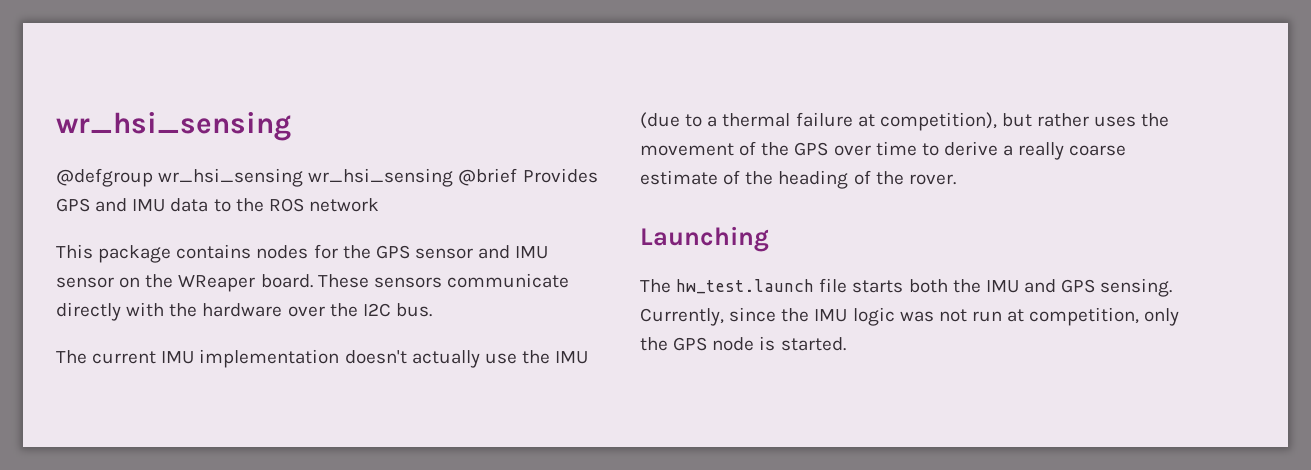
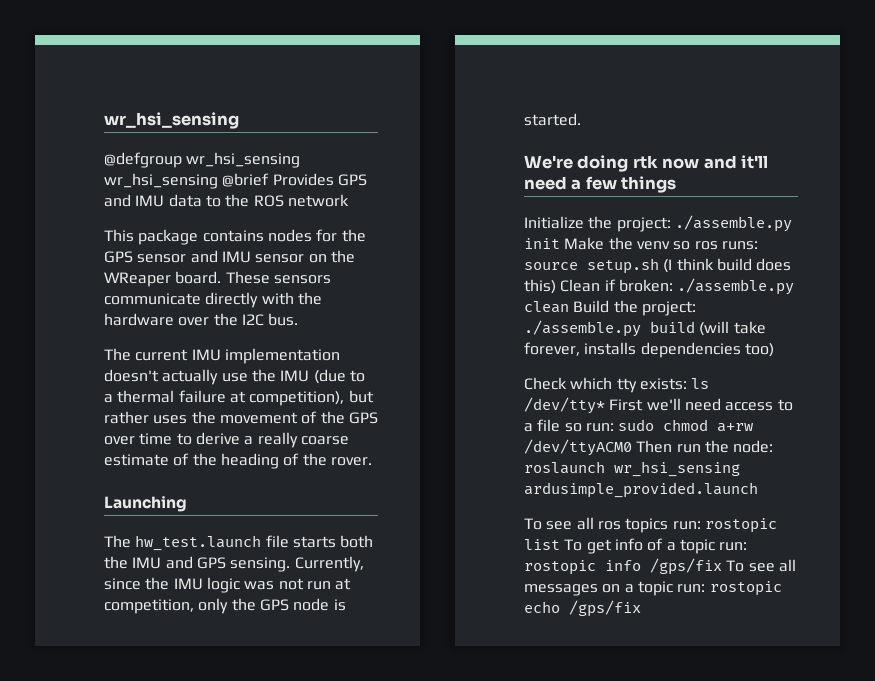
+ We're doing rtk now and it'll need a few things
+ Initialize the project: ./assemble.py init Make the venv so ros runs: source setup.sh (I think build does this) Clean if broken: ./assemble.py clean Build the project: ./assemble.py build (will take forever, installs dependencies too)
+ Check which tty exists: ls /dev/tty* First we'll need access to a file so run: sudo chmod a+rw /dev/ttyACM0 Then run the node: roslaunch wr_hsi_sensing ardusimple_provided.launch
+ To see all ros topics run: rostopic list To get info of a topic run: rostopic info /gps/fix To see all messages on a topic run: rostopic echo /gps/fix

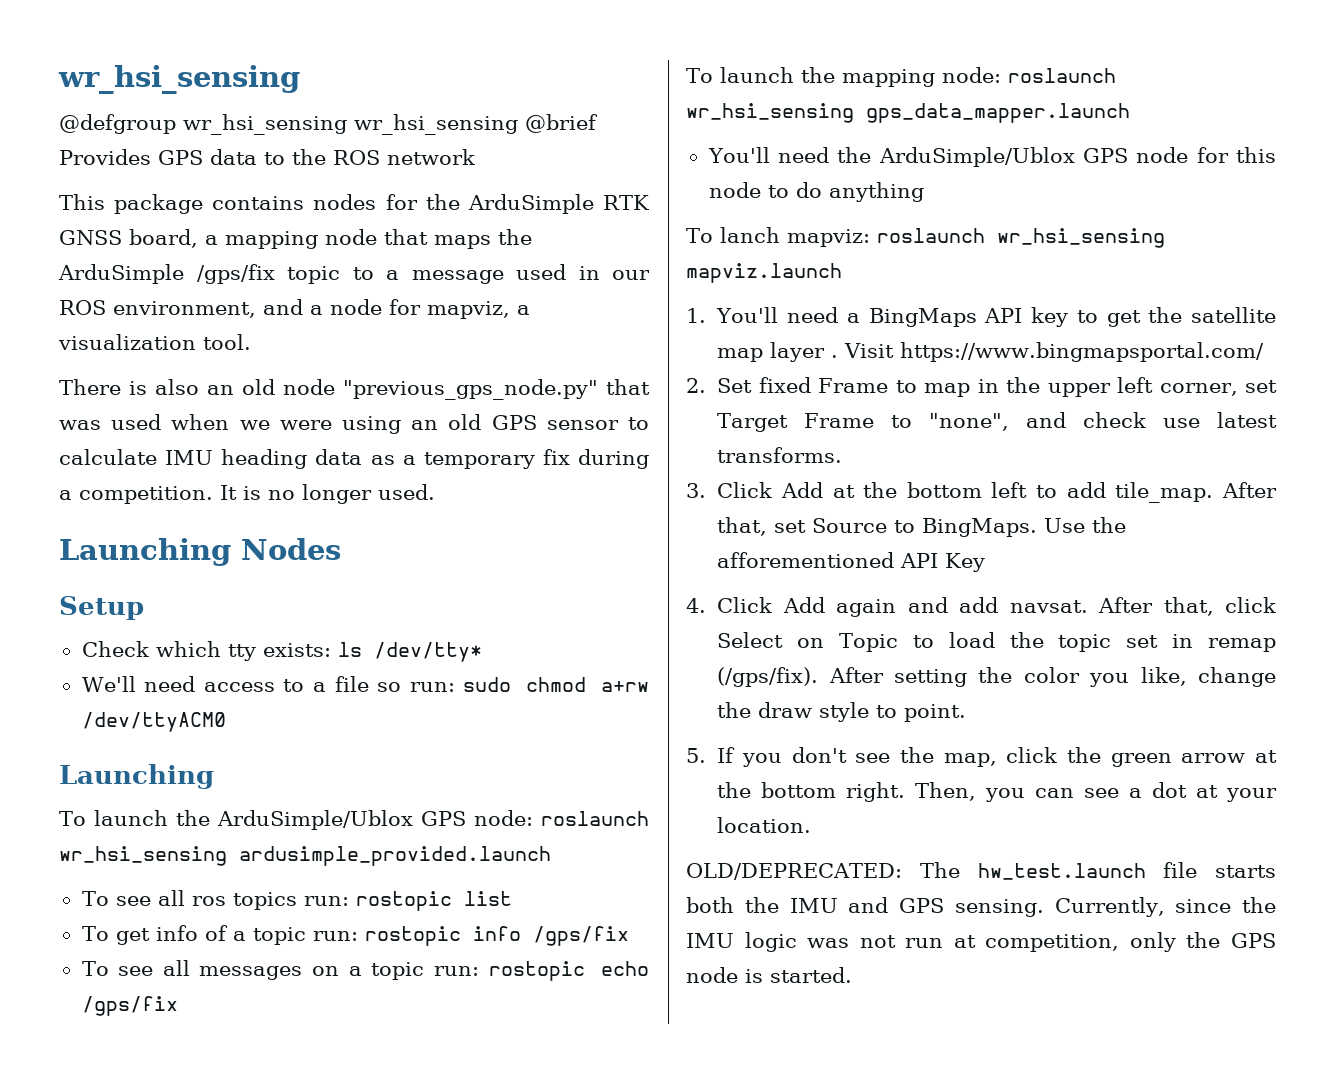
- @defgroup wr_hsi_sensing wr_hsi_sensing @brief Provides GPS and IMU data to the ROS network
+ @defgroup wr_hsi_sensing wr_hsi_sensing @brief Provides GPS data to the ROS network
- This package contains nodes for the GPS sensor and IMU sensor on the WReaper board. These sensors communicate directly with the hardware over the I2C bus.
- The current IMU implementation doesn't actually use the IMU (due to a thermal failure at competition), but rather uses the movement of the GPS over time to derive a really coarse estimate of the heading of the rover.
+ This package contains nodes for the ArduSimple RTK GNSS board, a mapping node that maps the ArduSimple /gps/fix topic to a message used in our ROS environment, and a node for mapviz, a visualization tool.
+ There is also an old node "previous_gps_node.py" that was used when we were using an old GPS sensor to calculate IMU heading data as a temporary fix during a competition. It is no longer used.
+ Launching Nodes
+ Setup
+ Check which tty exists: ls /dev/tty*
+ We'll need access to a file so run: sudo chmod a+rw /dev/ttyACM0
  Launching
- The hw_test.launch file starts both the IMU and GPS sensing.
+ To launch the ArduSimple/Ublox GPS node: roslaunch wr_hsi_sensing ardusimple_provided.launch
+ To see all ros topics run: rostopic list
+ To get info of a topic run: rostopic info /gps/fix
+ To see all messages on a topic run: rostopic echo /gps/fix
+ To launch the mapping node: roslaunch wr_hsi_sensing gps_data_mapper.launch
+ You'll need the ArduSimple/Ublox GPS node for this node to do anything
+ To lanch mapviz: roslaunch wr_hsi_sensing mapviz.launch
+ 1. You'll need a BingMaps API key to get the satellite map layer . Visit https://www.bingmapsportal.com/
+ 2. Set fixed Frame to map in the upper left corner, set Target Frame to "none", and check use latest transforms.
+ 3. Click Add at the bottom left to add tile_map. After that, set Source to BingMaps. Use the afforementioned API Key
+ 4. Click Add again and add navsat. After that, click Select on Topic to load the topic set in remap (/gps/fix). After setting the color you like, change the draw style to point.
+ 5. If you don't see the map, click the green arrow at the bottom right. Then, you can see a dot at your location.
+ OLD/DEPRECATED: The hw_test.launch file starts both the IMU and GPS sensing.
- We're doing rtk now and it'll need a few things
- Initialize the project: ./assemble.py init Make the venv so ros runs: source setup.sh (I think build does this) Clean if broken: ./assemble.py clean Build the project: ./assemble.py build (will take forever, installs dependencies too)
- Check which tty exists: ls /dev/tty* First we'll need access to a file so run: sudo chmod a+rw /dev/ttyACM0 Then run the node: roslaunch wr_hsi_sensing ardusimple_provided.launch
- To see all ros topics run: rostopic list To get info of a topic run: rostopic info /gps/fix To see all messages on a topic run: rostopic echo /gps/fix

